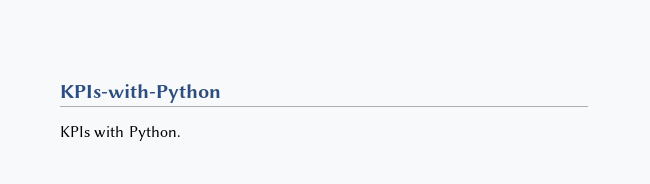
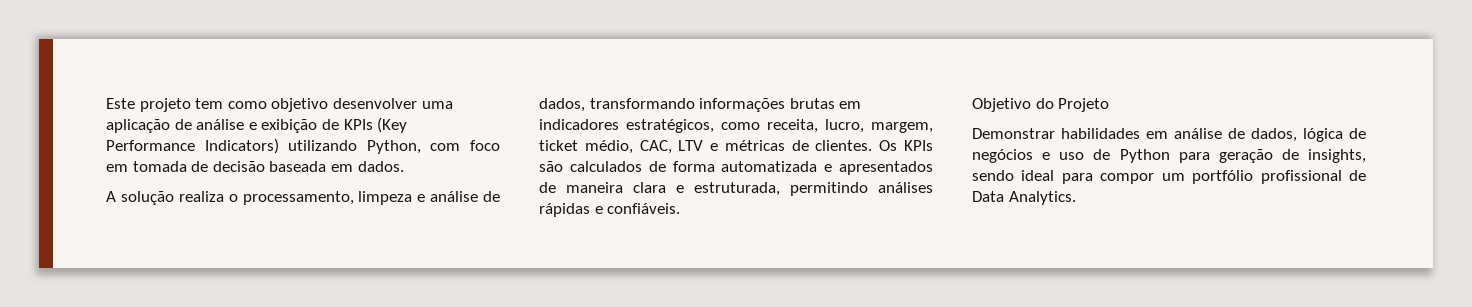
- KPIs-with-Python
- KPIs with Python.
+ Este projeto tem como objetivo desenvolver uma aplicação de análise e exibição de KPIs (Key Performance Indicators) utilizando Python, com foco em tomada de decisão baseada em dados.
+ A solução realiza o processamento, limpeza e análise de dados, transformando informações brutas em indicadores estratégicos, como receita, lucro, margem, ticket médio, CAC, LTV e métricas de clientes. Os KPIs são calculados de forma automatizada e apresentados de maneira clara e estruturada, permitindo análises rápidas e confiáveis.
+ Objetivo do Projeto
+ Demonstrar habilidades em análise de dados, lógica de negócios e uso de Python para geração de insights, sendo ideal para compor um portfólio profissional de Data Analytics.

